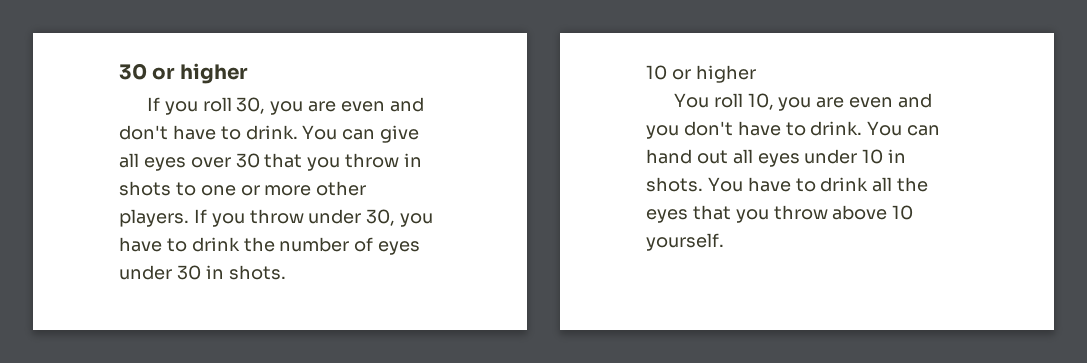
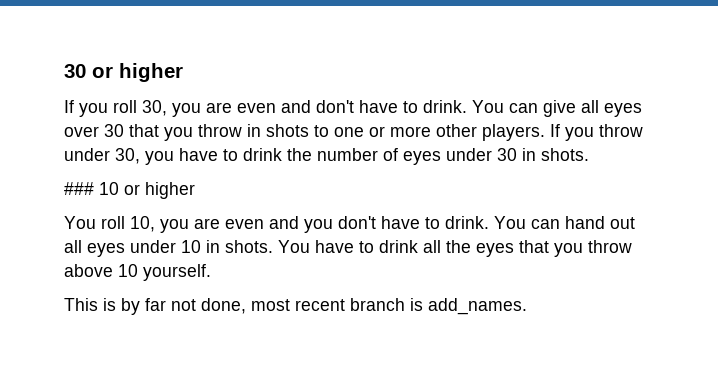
- 10 or higher
+ ### 10 or higher
+ This is by far not done, most recent branch is add_names.

